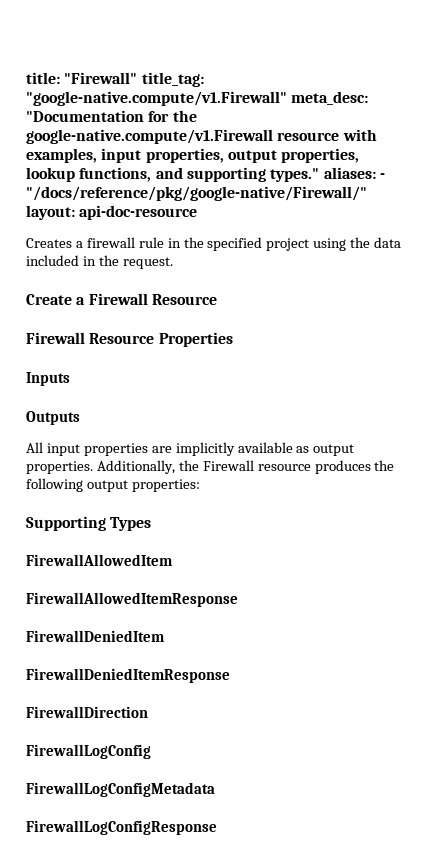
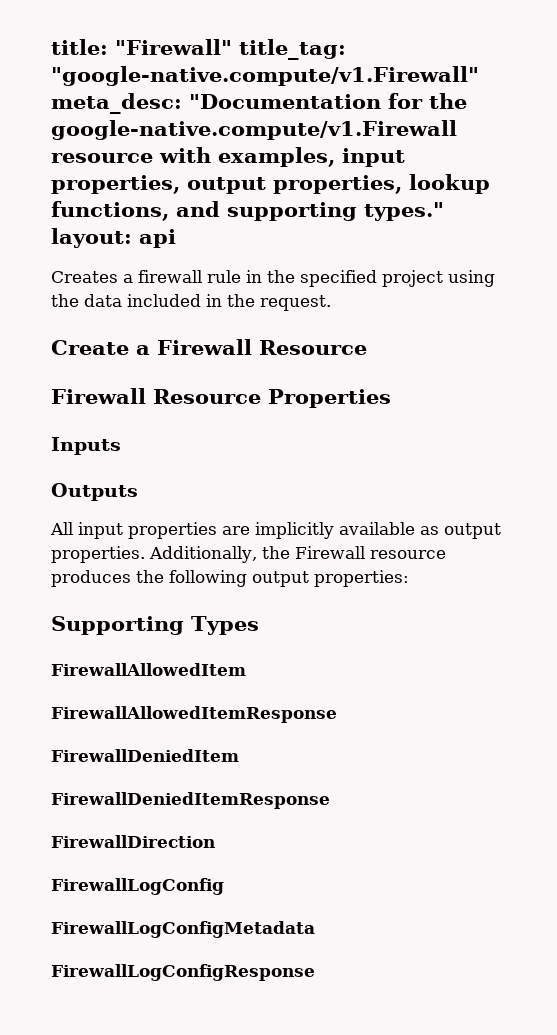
- title: "Firewall" title_tag: "google-native.compute/v1.Firewall" meta_desc: "Documentation for the google-native.compute/v1.Firewall resource with examples, input properties, output properties, lookup functions, and supporting types." aliases: - "/docs/reference/pkg/google-native/Firewall/" layout: api-doc-resource
+ title: "Firewall" title_tag: "google-native.compute/v1.Firewall" meta_desc: "Documentation for the google-native.compute/v1.Firewall resource with examples, input properties, output properties, lookup functions, and supporting types." layout: api

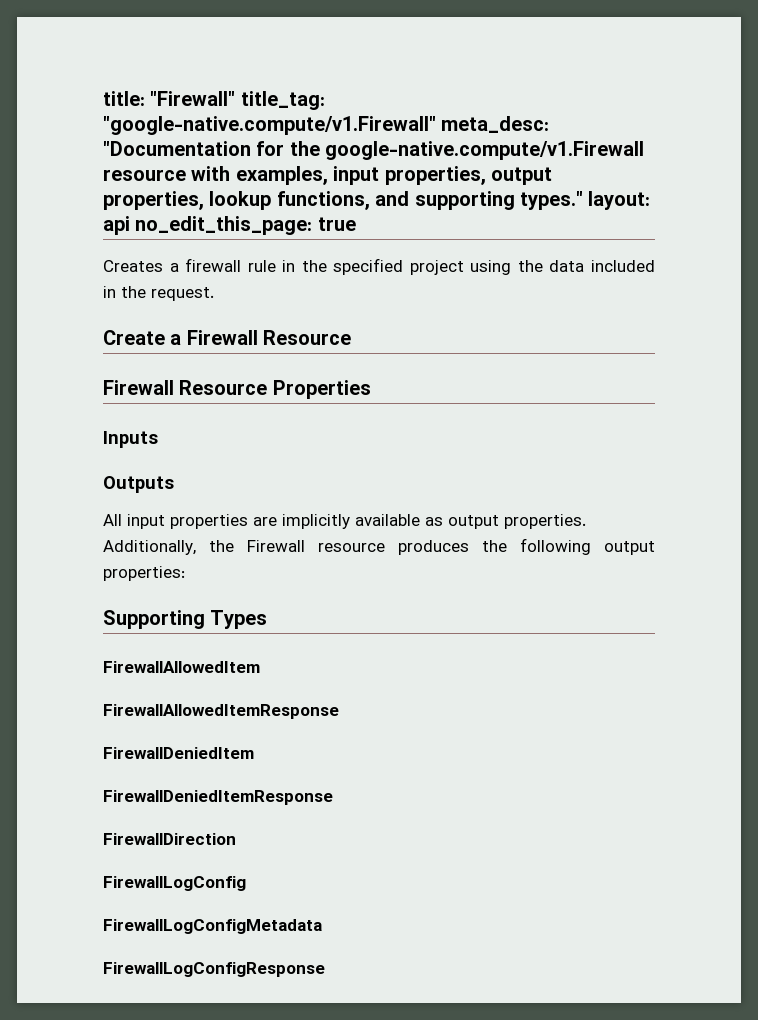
- title: "Firewall" title_tag: "google-native.compute/v1.Firewall" meta_desc: "Documentation for the google-native.compute/v1.Firewall resource with examples, input properties, output properties, lookup functions, and supporting types." layout: api
+ title: "Firewall" title_tag: "google-native.compute/v1.Firewall" meta_desc: "Documentation for the google-native.compute/v1.Firewall resource with examples, input properties, output properties, lookup functions, and supporting types." layout: api no_edit_this_page: true

